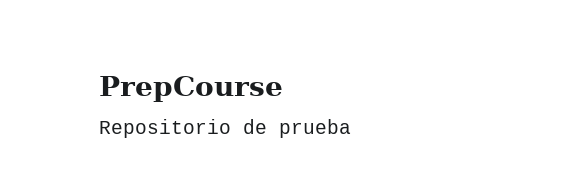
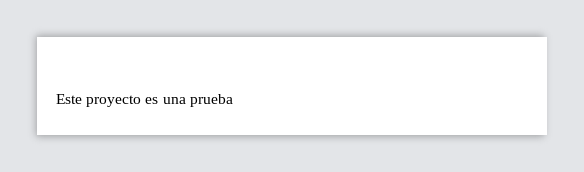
- PrepCourse
- Repositorio de prueba
+ Este proyecto es una prueba

